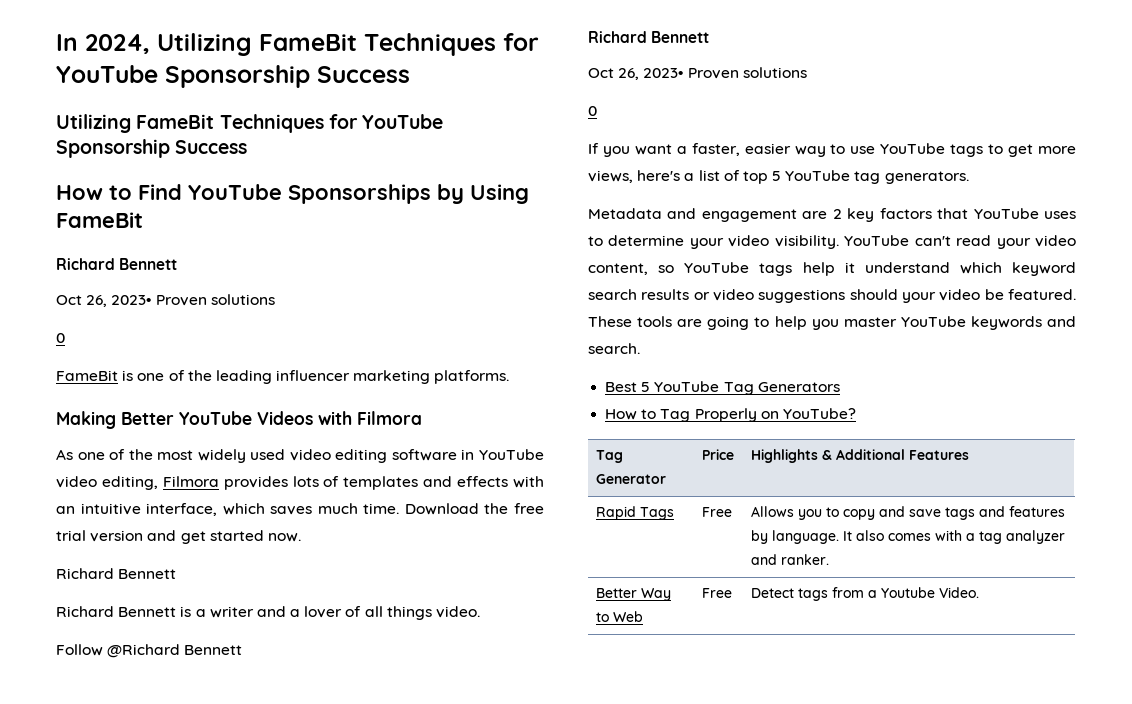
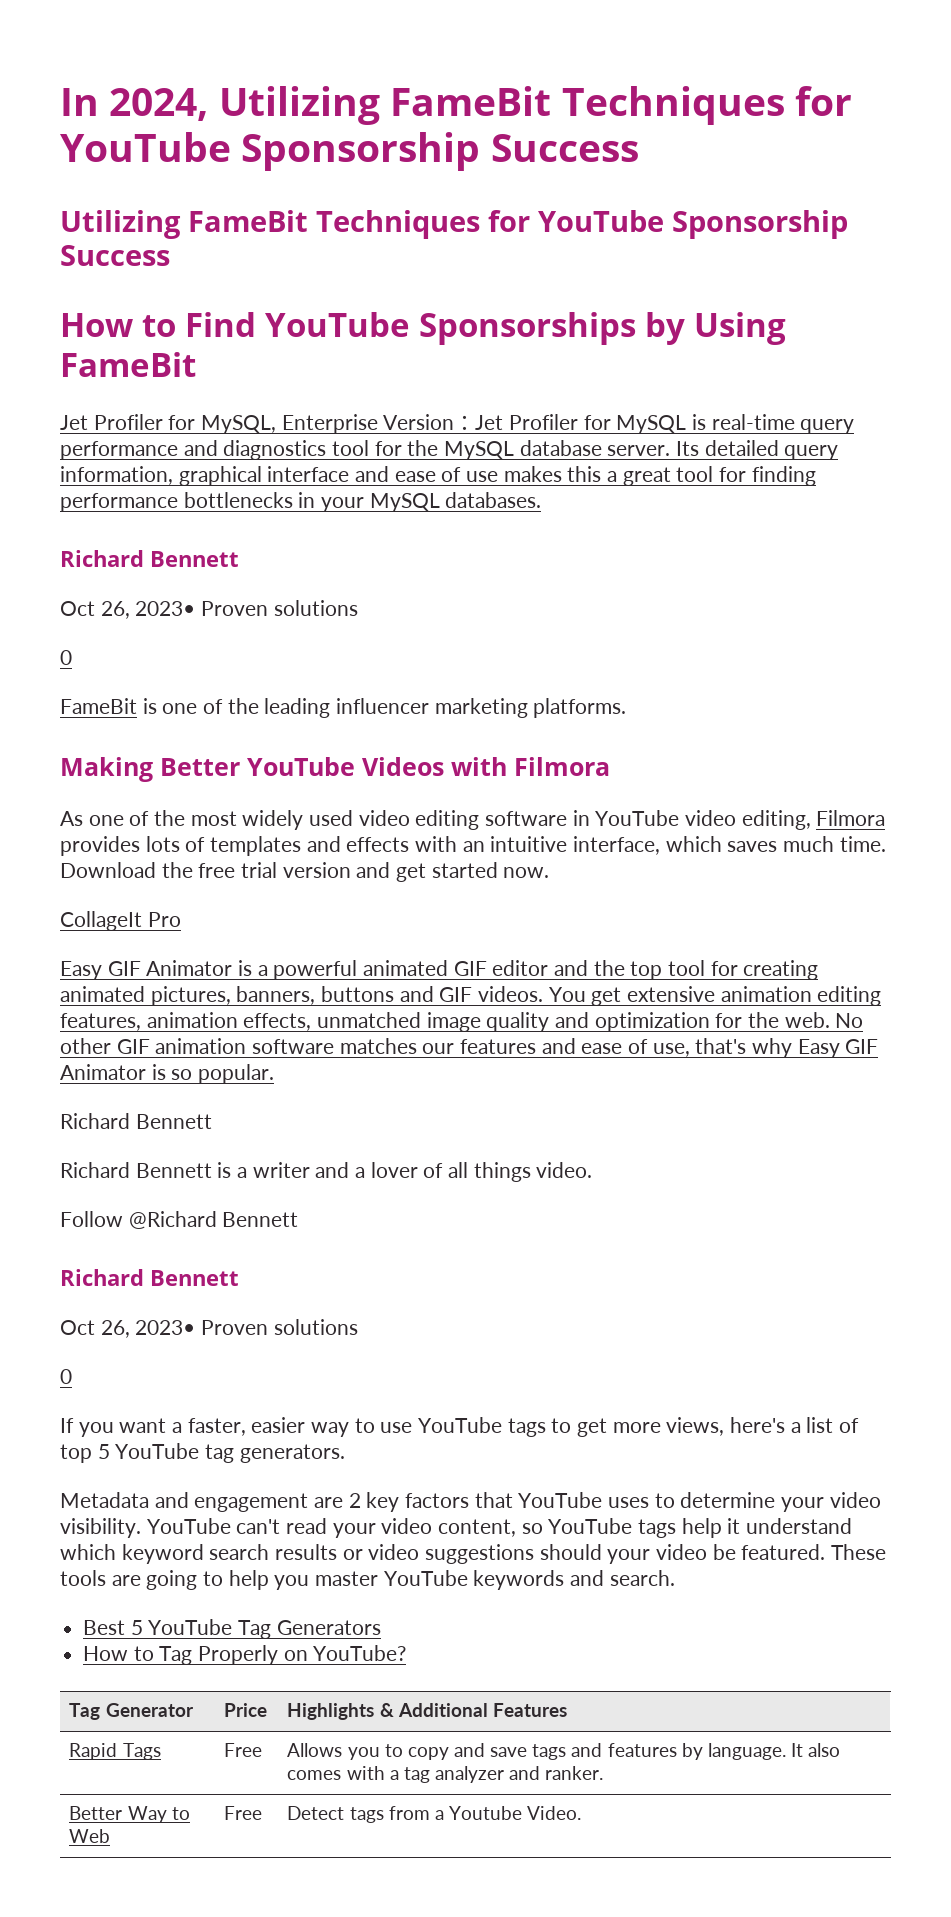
+ Jet Profiler for MySQL, Enterprise Version：Jet Profiler for MySQL is real-time query performance and diagnostics tool for the MySQL database server. Its detailed query information, graphical interface and ease of use makes this a great tool for finding performance bottlenecks in your MySQL databases.
+ CollageIt Pro
+ Easy GIF Animator is a powerful animated GIF editor and the top tool for creating animated pictures, banners, buttons and GIF videos. You get extensive animation editing features, animation effects, unmatched image quality and optimization for the web. No other GIF animation software matches our features and ease of use, that's why Easy GIF Animator is so popular.

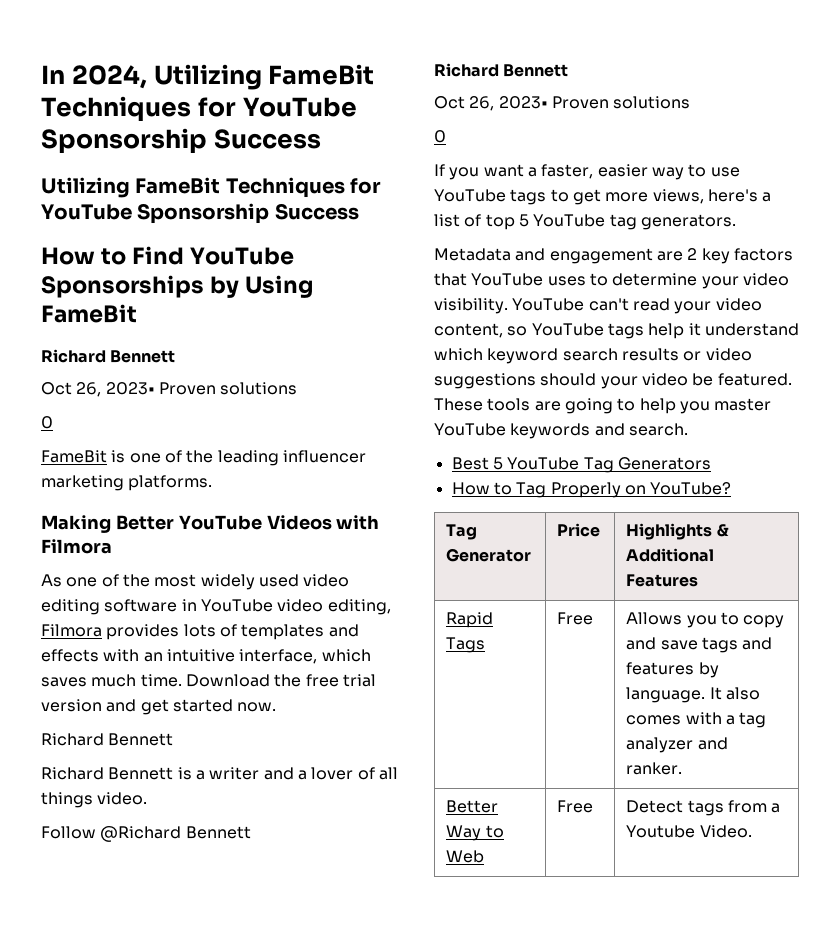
- Jet Profiler for MySQL, Enterprise Version：Jet Profiler for MySQL is real-time query performance and diagnostics tool for the MySQL database server. Its detailed query information, graphical interface and ease of use makes this a great tool for finding performance bottlenecks in your MySQL databases.
- CollageIt Pro
- Easy GIF Animator is a powerful animated GIF editor and the top tool for creating animated pictures, banners, buttons and GIF videos. You get extensive animation editing features, animation effects, unmatched image quality and optimization for the web. No other GIF animation software matches our features and ease of use, that's why Easy GIF Animator is so popular.

